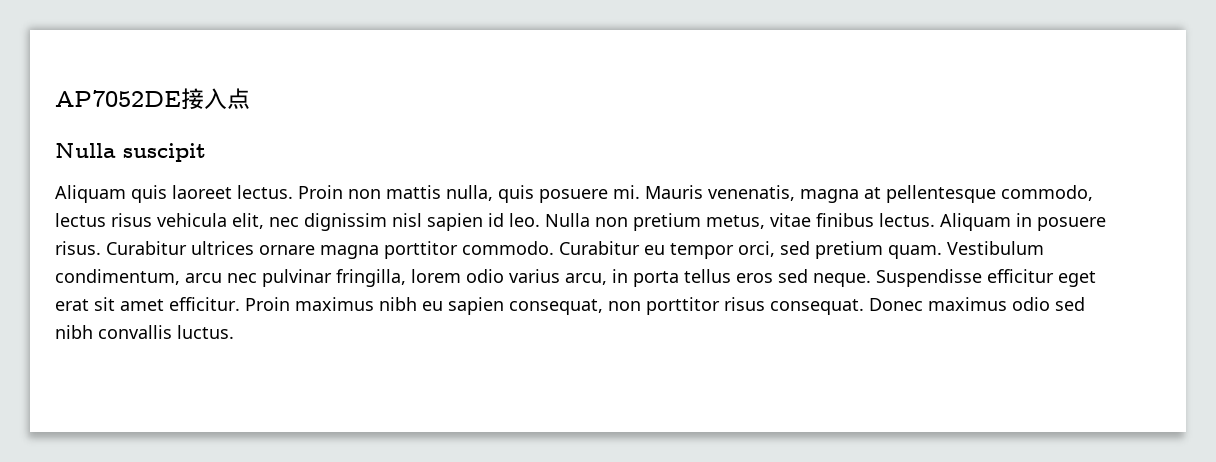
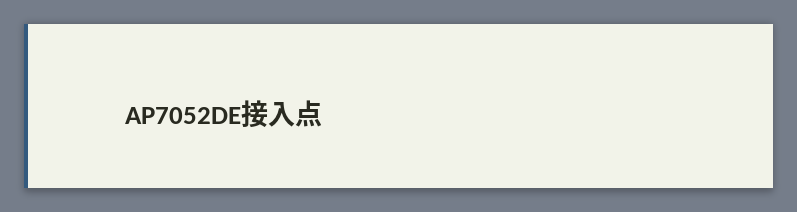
- Nulla suscipit
- Aliquam quis laoreet lectus. Proin non mattis nulla, quis posuere mi. Mauris venenatis, magna at pellentesque commodo, lectus risus vehicula elit, nec dignissim nisl sapien id leo. Nulla non pretium metus, vitae finibus lectus. Aliquam in posuere risus. Curabitur ultrices ornare magna porttitor commodo. Curabitur eu tempor orci, sed pretium quam. Vestibulum condimentum, arcu nec pulvinar fringilla, lorem odio varius arcu, in porta tellus eros sed neque. Suspendisse efficitur eget erat sit amet efficitur. Proin maximus nibh eu sapien consequat, non porttitor risus consequat. Donec maximus odio sed nibh convallis luctus.

